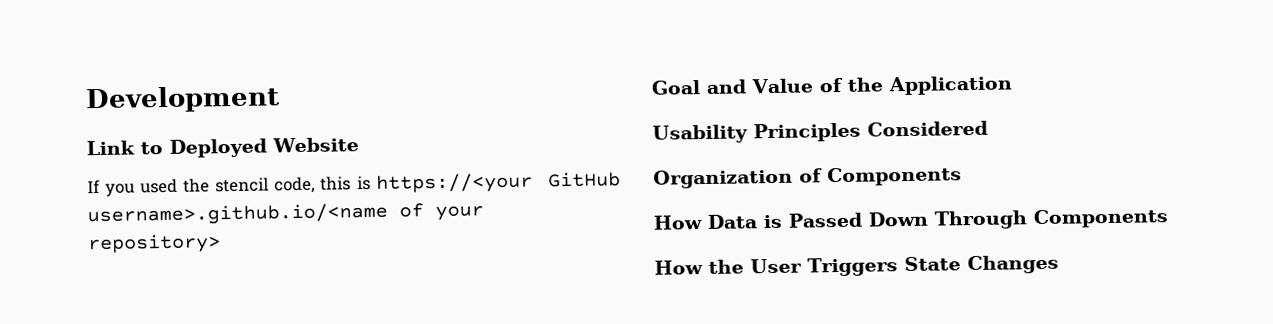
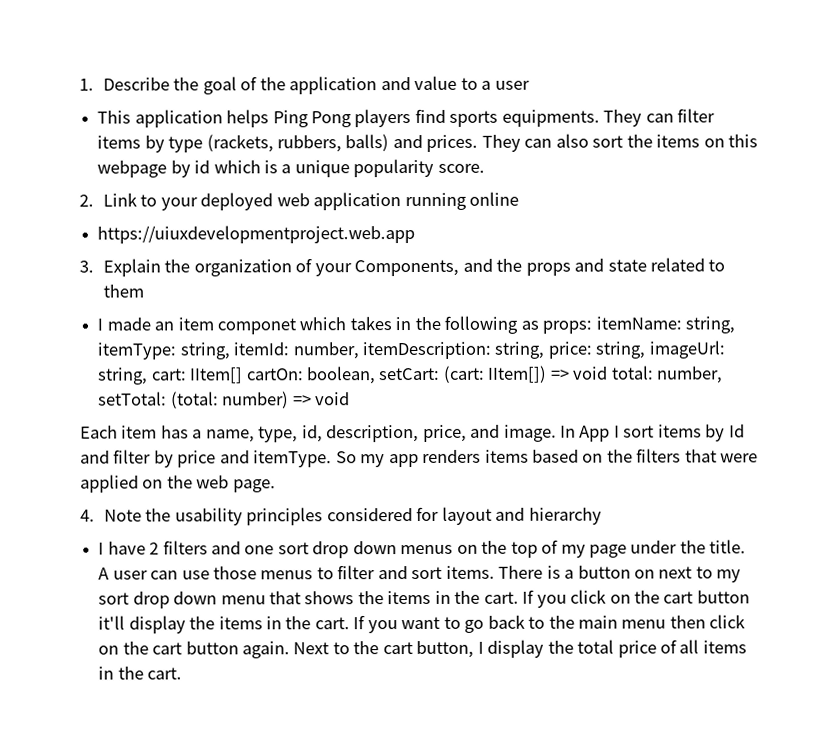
- Development
- Link to Deployed Website
- If you used the stencil code, this is https://<your GitHub username>.github.io/<name of your repository>
- Goal and Value of the Application
- Usability Principles Considered
- Organization of Components
- How Data is Passed Down Through Components
- How the User Triggers State Changes
+ 1. Describe the goal of the application and value to a user
+ This application helps Ping Pong players find sports equipments. They can filter items by type (rackets, rubbers, balls) and prices. They can also sort the items on this webpage by id which is a unique popularity score.
+ 2. Link to your deployed web application running online
+ https://uiuxdevelopmentproject.web.app
+ 3. Explain the organization of your Components, and the props and state related to them
+ I made an item componet which takes in the following as props: itemName: string, itemType: string, itemId: number, itemDescription: string, price: string, imageUrl: string, cart: IItem[] cartOn: boolean, setCart: (cart: IItem[]) => void total: number, setTotal: (total: number) => void
+ Each item has a name, type, id, description, price, and image. In App I sort items by Id and filter by price and itemType. So my app renders items based on the filters that were applied on the web page.
+ 4. Note the usability principles considered for layout and hierarchy
+ I have 2 filters and one sort drop down menus on the top of my page under the title. A user can use those menus to filter and sort items. There is a button on next to my sort drop down menu that shows the items in the cart. If you click on the cart button it'll display the items in the cart. If you want to go back to the main menu then click on the cart button again. Next to the cart button, I display the total price of all items in the cart.

